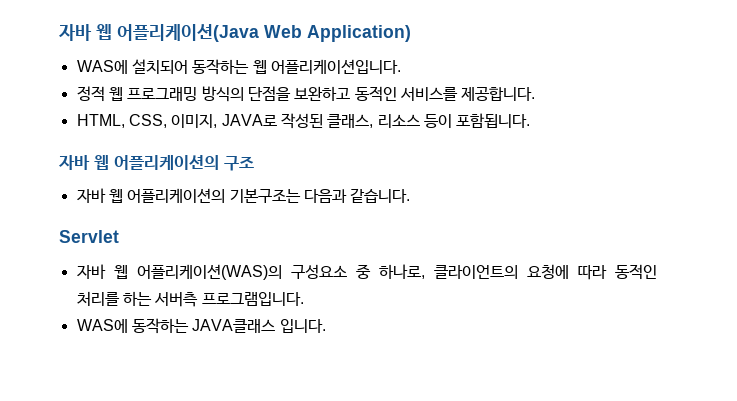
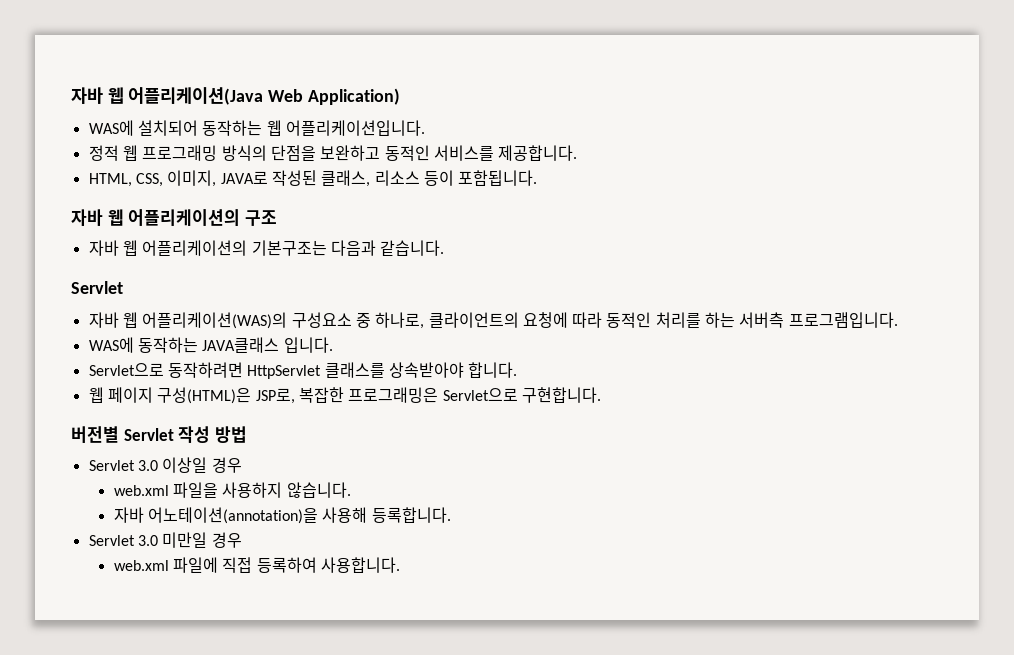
+ Servlet으로 동작하려면 HttpServlet 클래스를 상속받아야 합니다.
+ 웹 페이지 구성(HTML)은 JSP로, 복잡한 프로그래밍은 Servlet으로 구현합니다.
+ 버전별 Servlet 작성 방법
+ Servlet 3.0 이상일 경우
+ web.xml 파일을 사용하지 않습니다.
+ 자바 어노테이션(annotation)을 사용해 등록합니다.
+ Servlet 3.0 미만일 경우
+ web.xml 파일에 직접 등록하여 사용합니다.

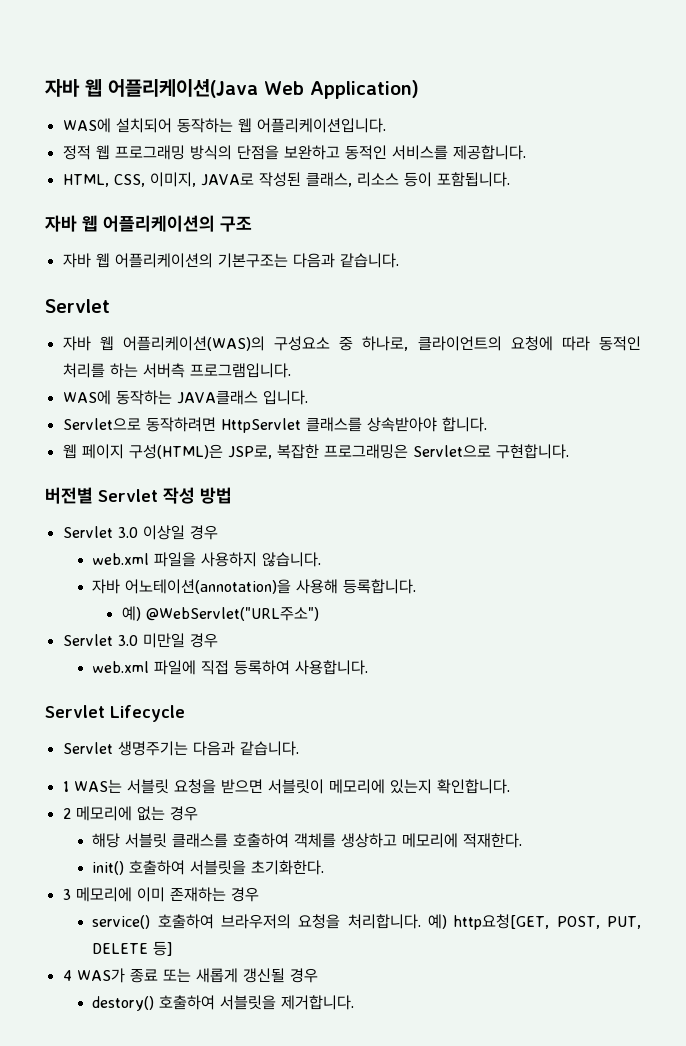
+ 예) @WebServlet("URL주소")
+ Servlet Lifecycle
+ Servlet 생명주기는 다음과 같습니다.
+ 1 WAS는 서블릿 요청을 받으면 서블릿이 메모리에 있는지 확인합니다.
+ 2 메모리에 없는 경우
+ 해당 서블릿 클래스를 호출하여 객체를 생상하고 메모리에 적재한다.
+ init() 호출하여 서블릿을 초기화한다.
+ 3 메모리에 이미 존재하는 경우
+ service() 호출하여 브라우저의 요청을 처리합니다. 예) http요청[GET, POST, PUT, DELETE 등]
+ 4 WAS가 종료 또는 새롭게 갱신될 경우
+ destory() 호출하여 서블릿을 제거합니다.

